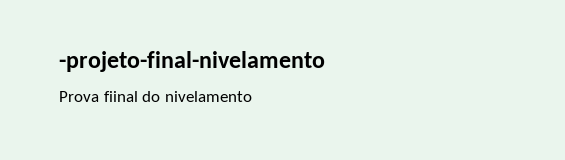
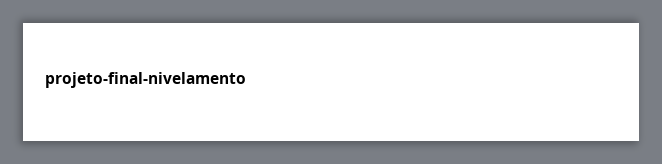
- -projeto-final-nivelamento
- Prova fiinal do nivelamento
+ projeto-final-nivelamento

